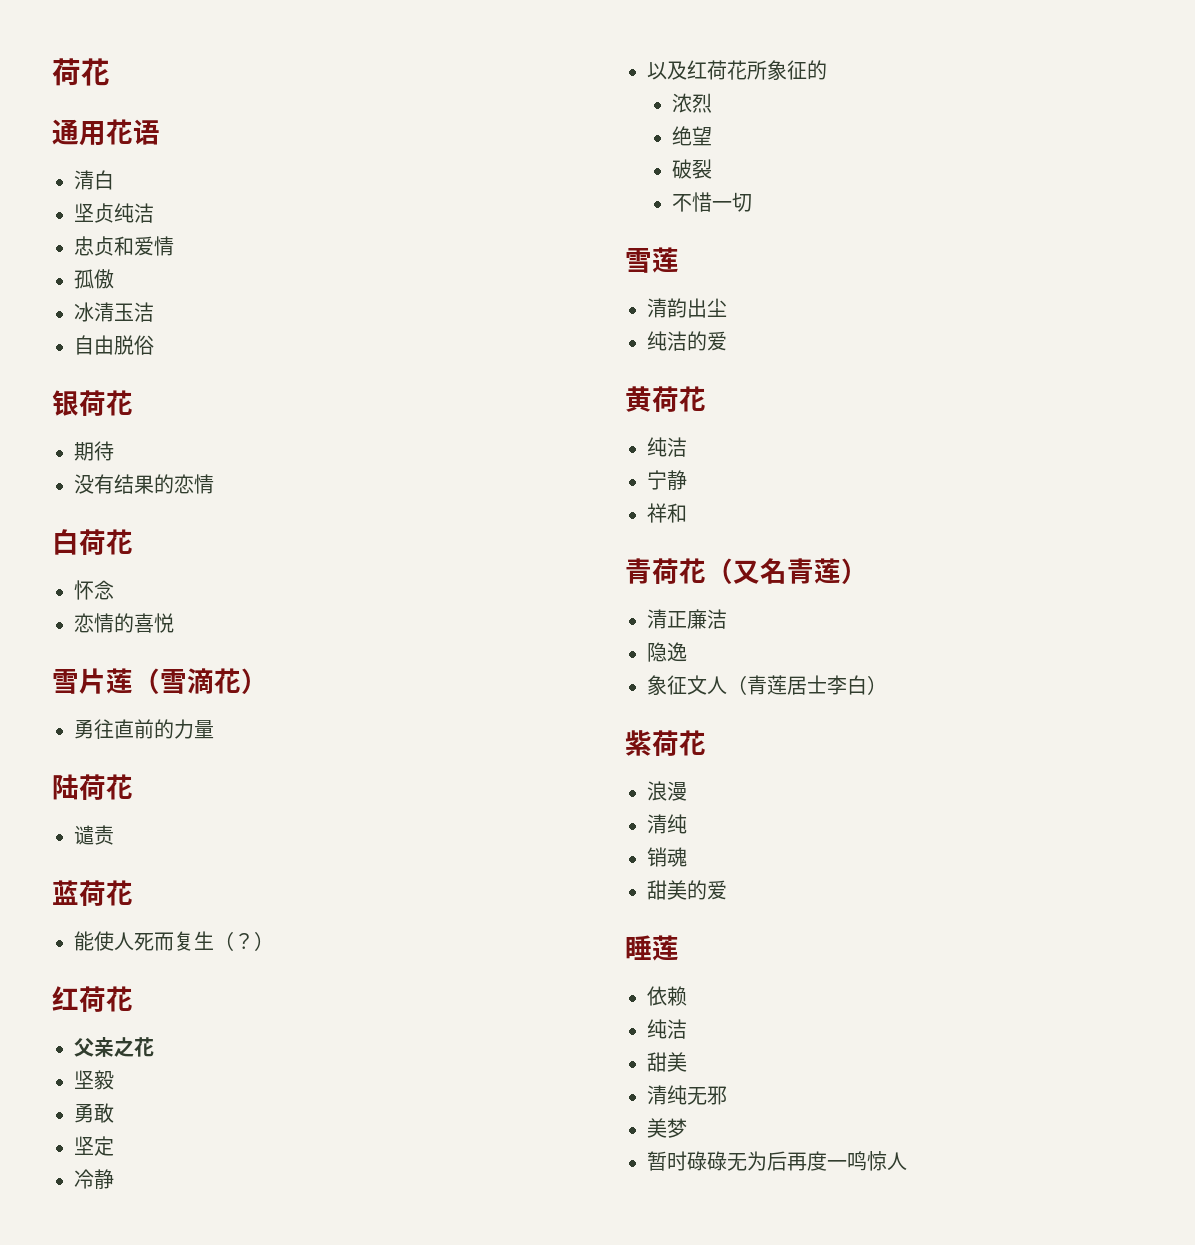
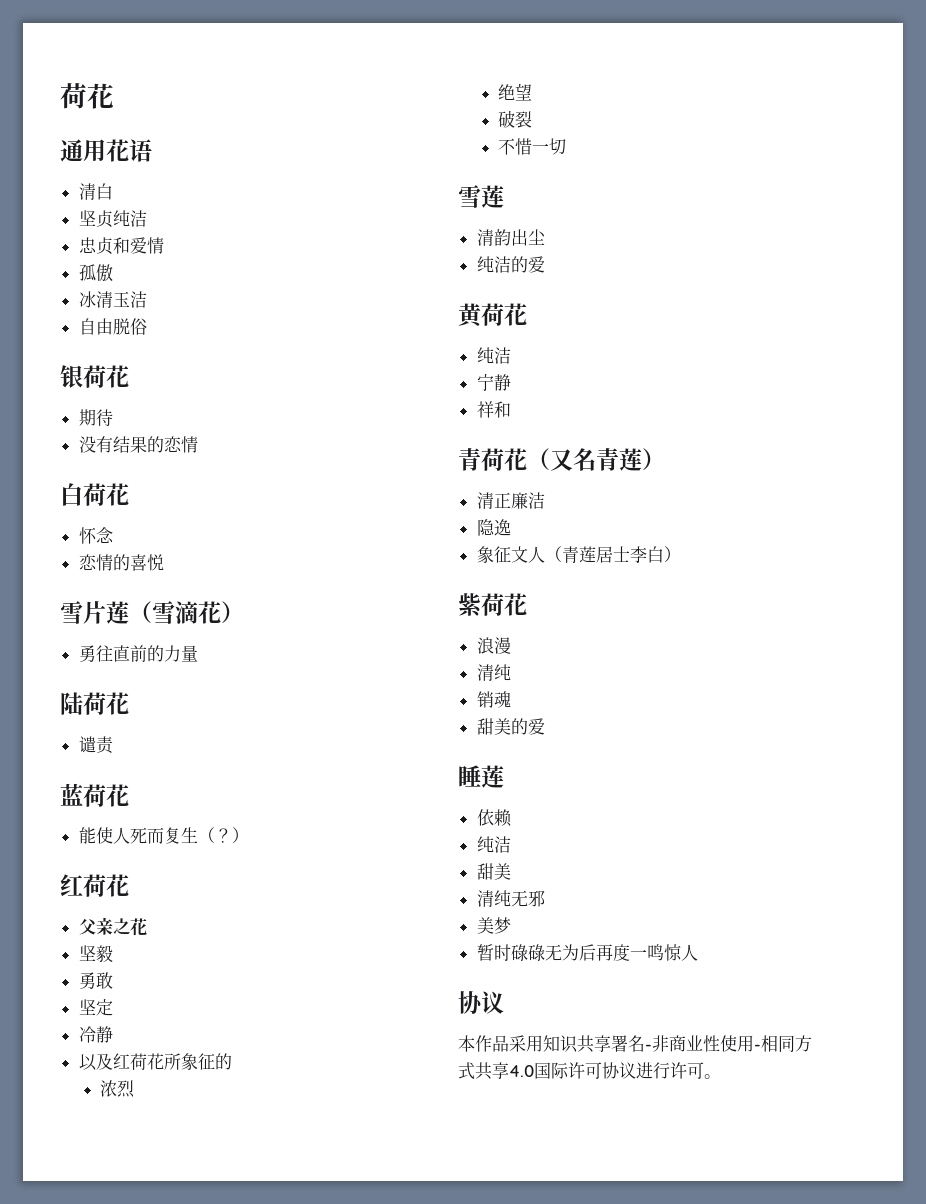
  暂时碌碌无为后再度一鸣惊人
+ 协议
+ 本作品采用知识共享署名-非商业性使用-相同方式共享4.0国际许可协议进行许可。

